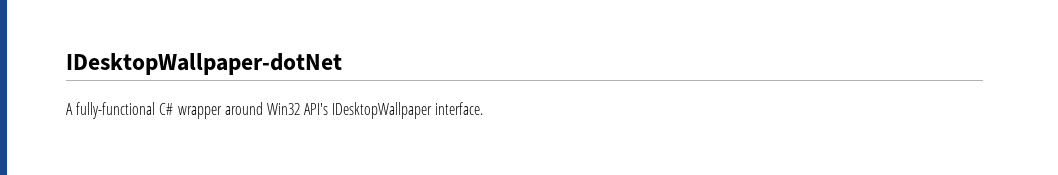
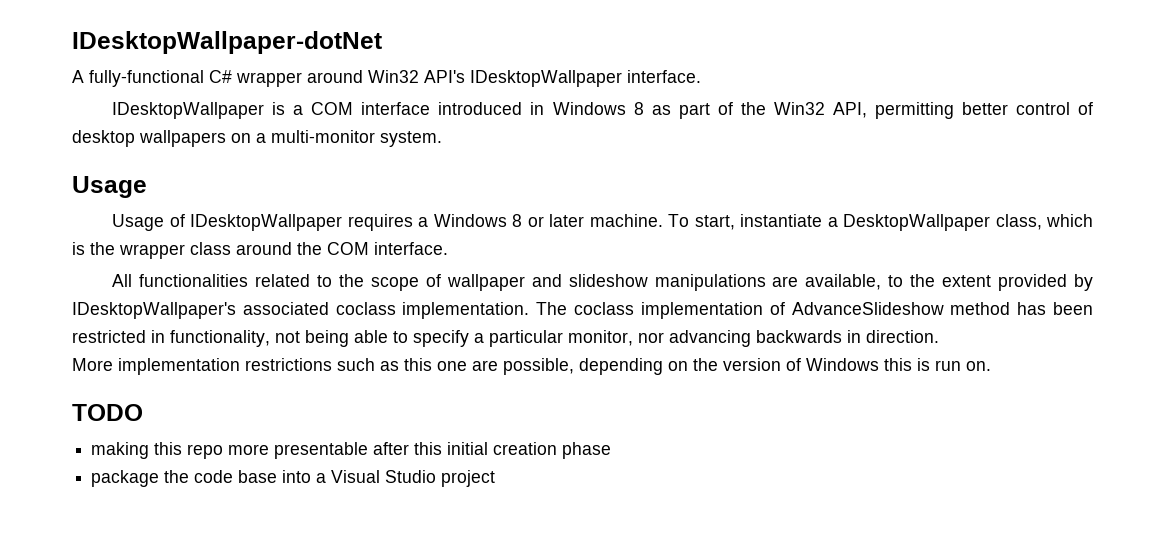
+ IDesktopWallpaper is a COM interface introduced in Windows 8 as part of the Win32 API, permitting better control of desktop wallpapers on a multi-monitor system.
+ Usage
+ Usage of IDesktopWallpaper requires a Windows 8 or later machine. To start, instantiate a DesktopWallpaper class, which is the wrapper class around the COM interface.
+ All functionalities related to the scope of wallpaper and slideshow manipulations are available, to the extent provided by IDesktopWallpaper's associated coclass implementation. The coclass implementation of AdvanceSlideshow method has been restricted in functionality, not being able to specify a particular monitor, nor advancing backwards in direction.
+ More implementation restrictions such as this one are possible, depending on the version of Windows this is run on.
+ TODO
+ making this repo more presentable after this initial creation phase
+ package the code base into a Visual Studio project

